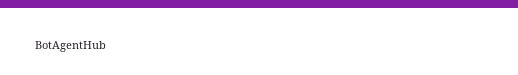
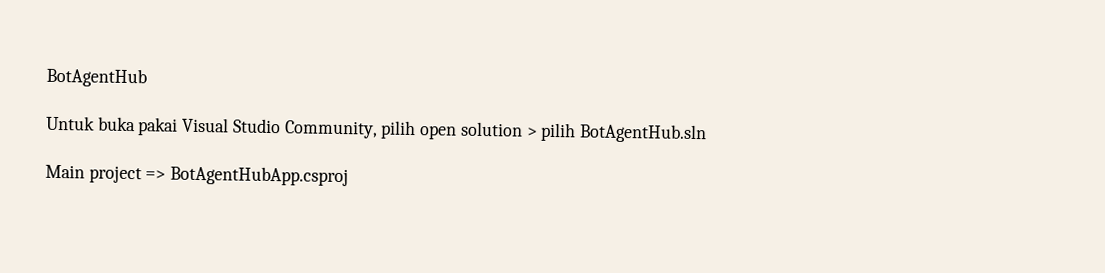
+ Untuk buka pakai Visual Studio Community, pilih open solution > pilih BotAgentHub.sln
+ Main project => BotAgentHubApp.csproj

